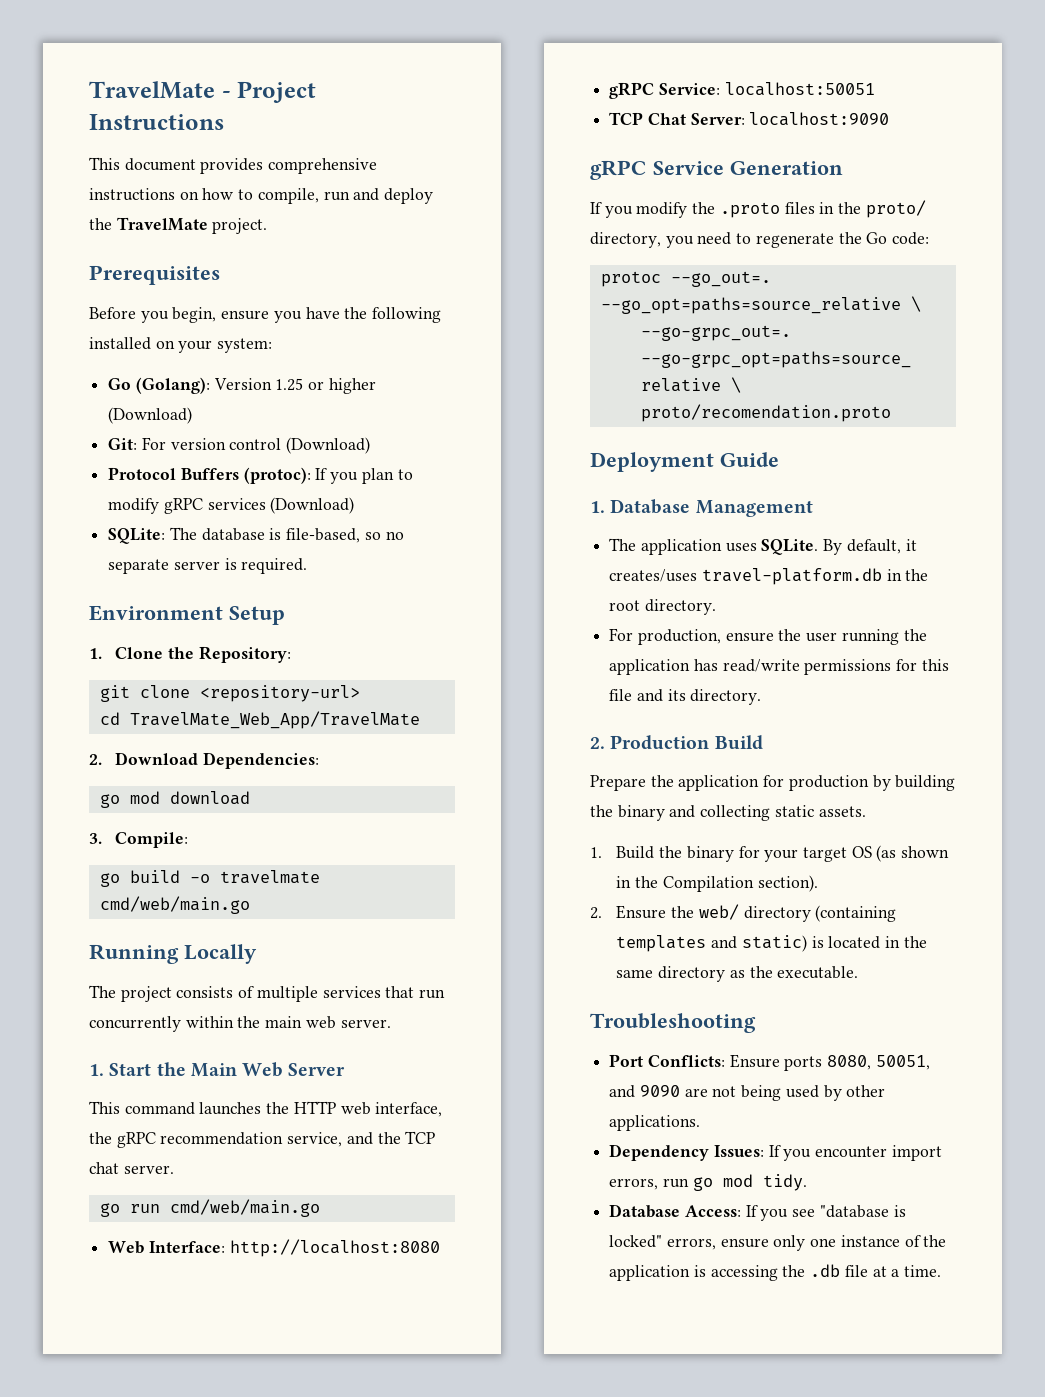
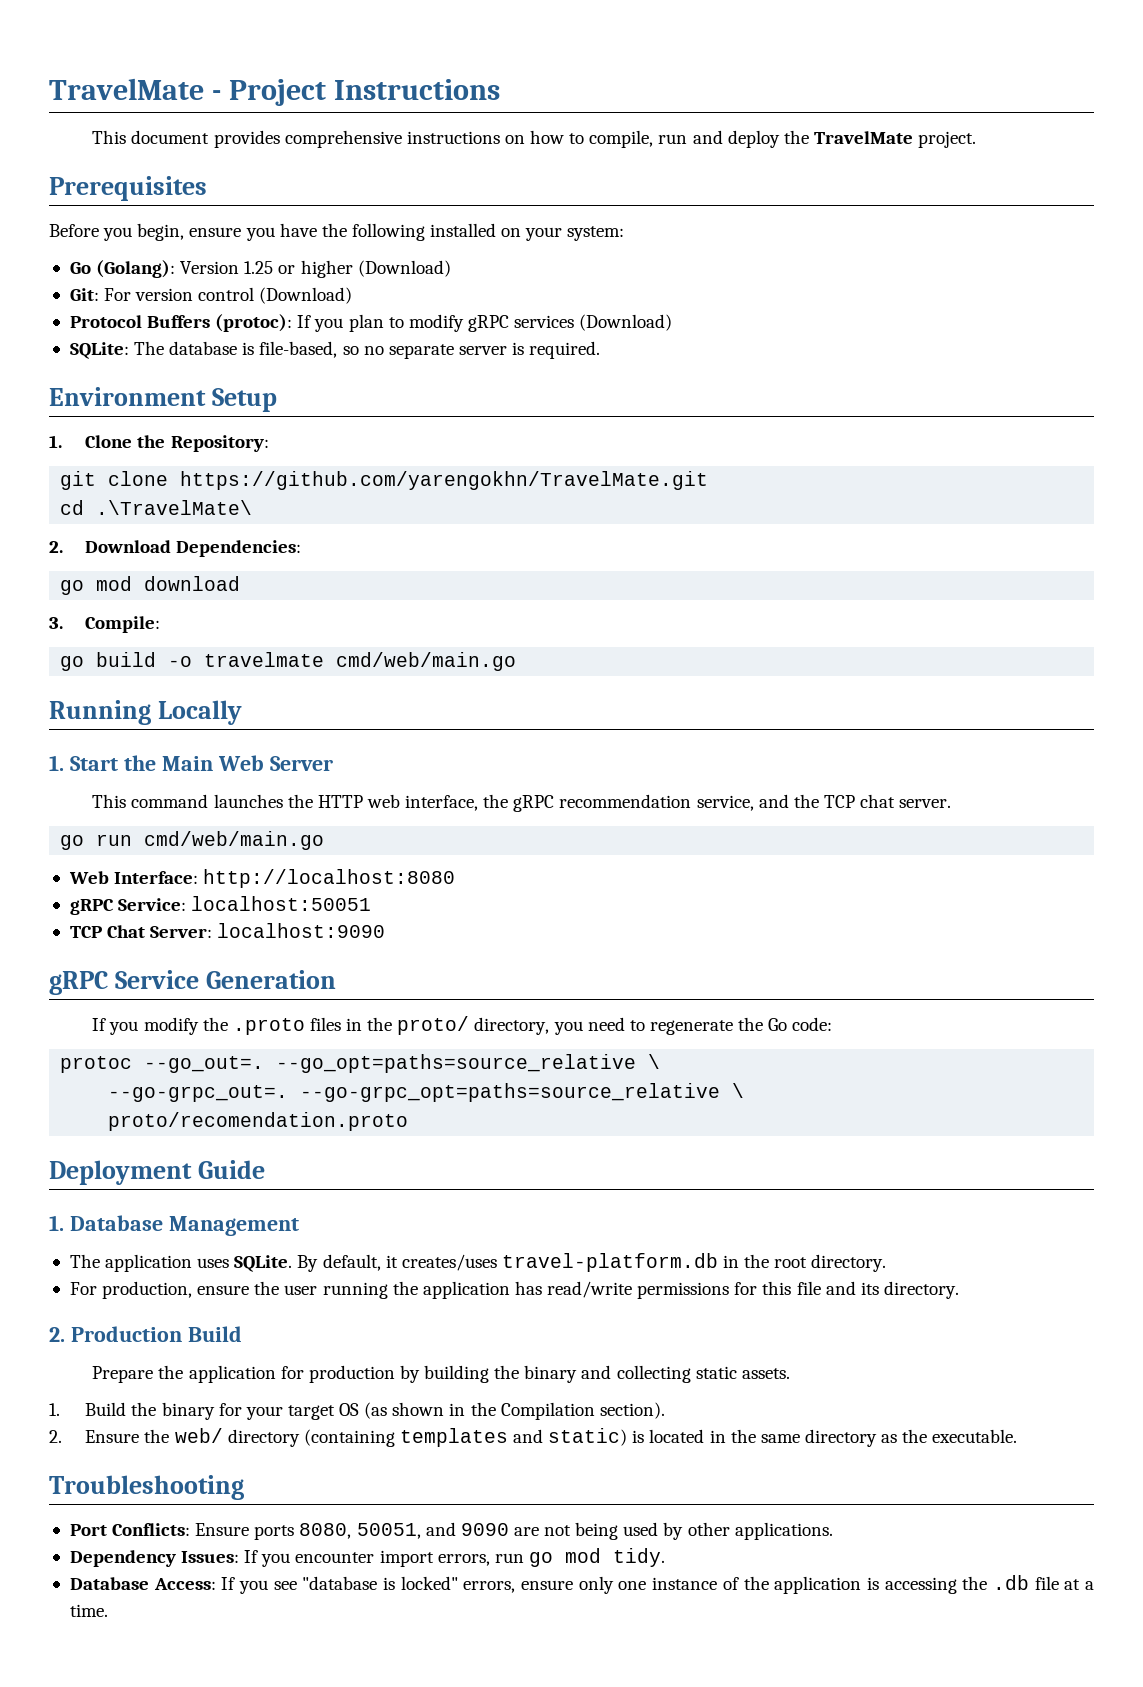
- git clone <repository-url>
+ git clone https://github.com/yarengokhn/TravelMate.git
- cd TravelMate_Web_App/TravelMate
+ cd .\TravelMate\
- The project consists of multiple services that run concurrently within the main web server.

